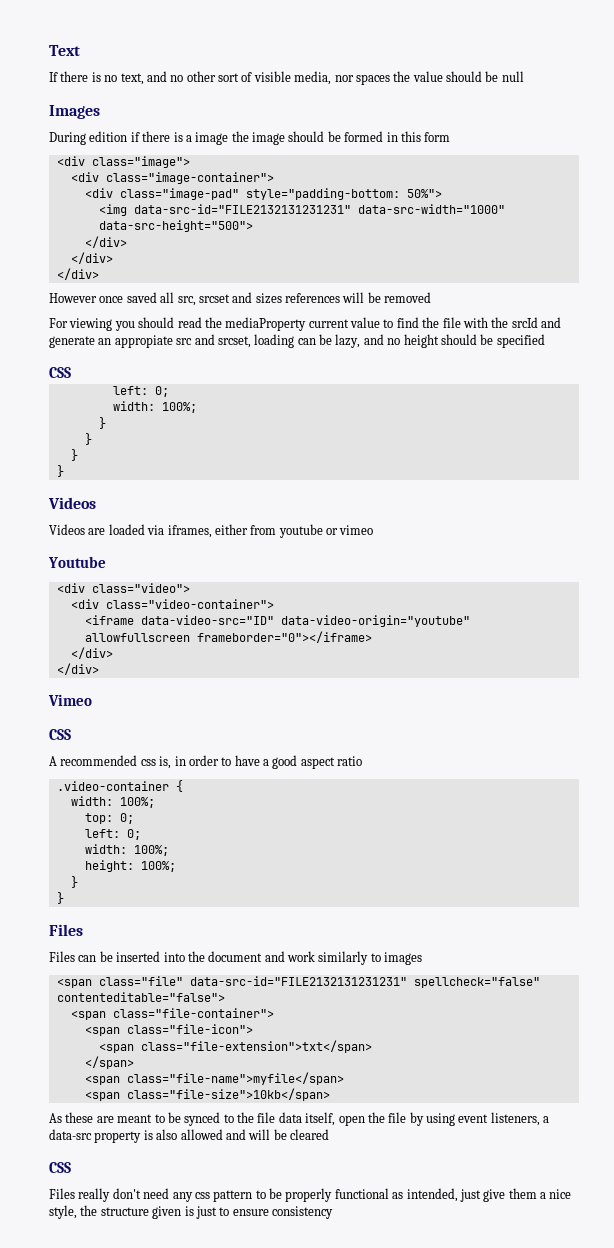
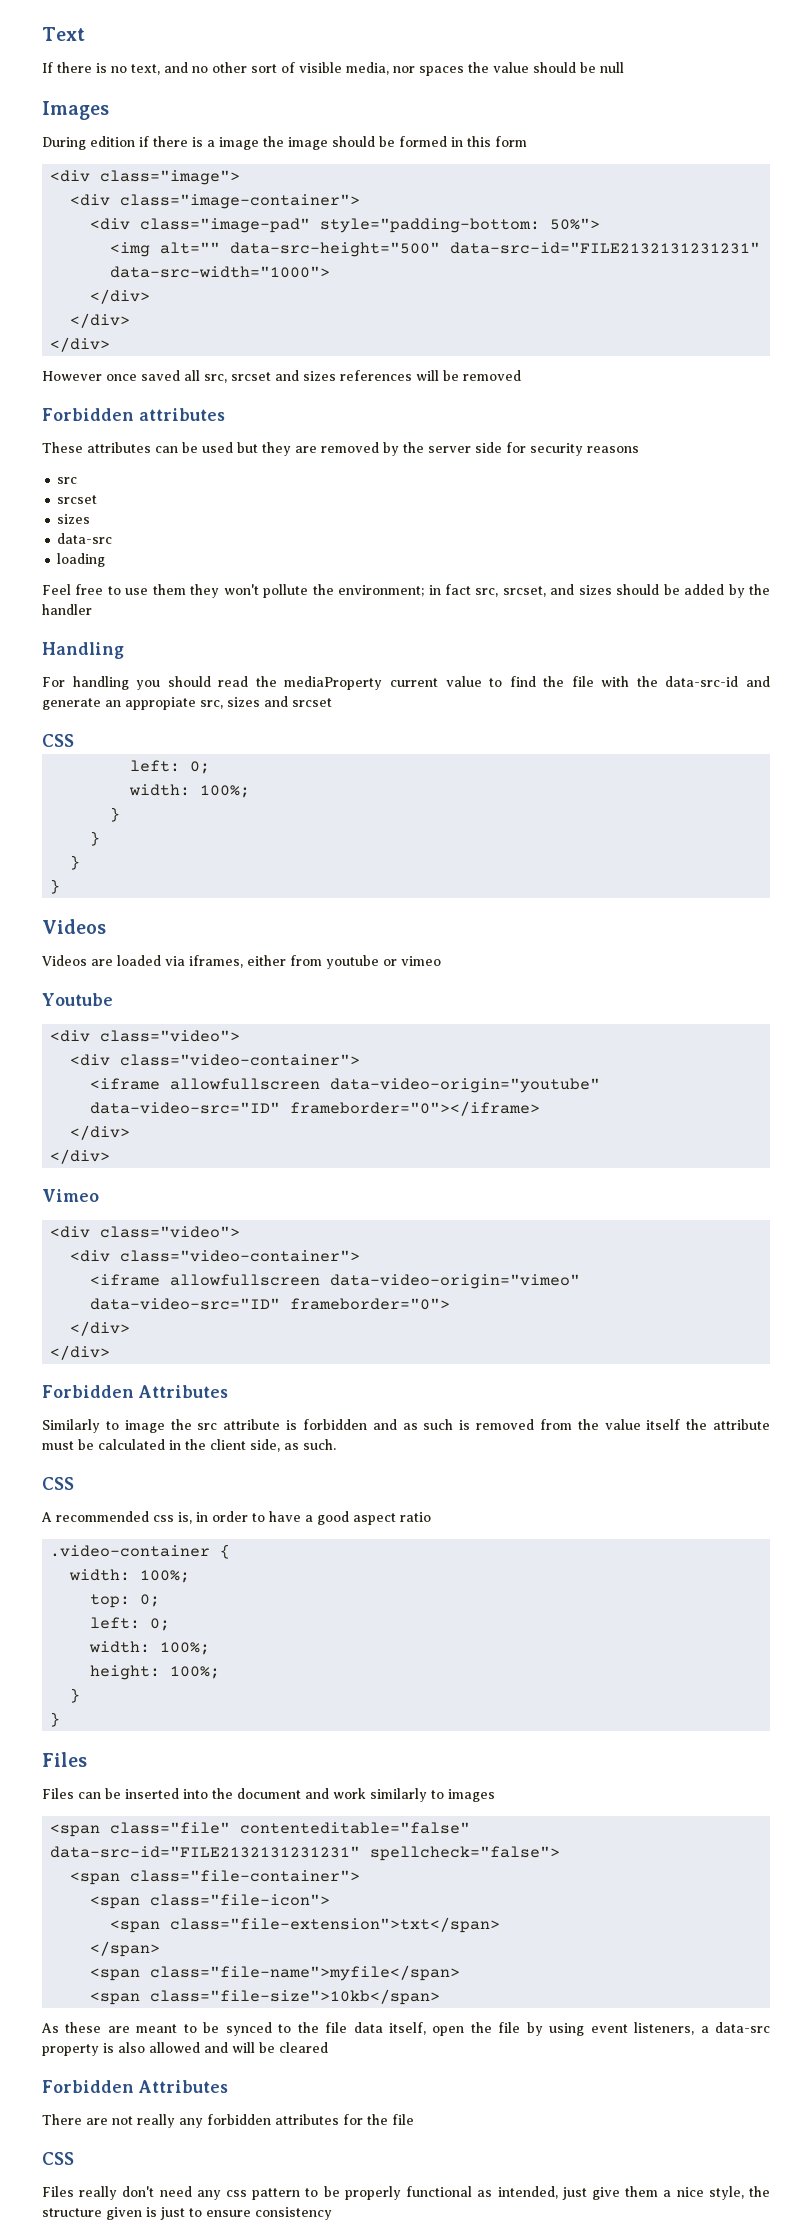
- <img data-src-id="FILE2132131231231" data-src-width="1000" data-src-height="500">
+ <img alt="" data-src-height="500" data-src-id="FILE2132131231231" data-src-width="1000">
+ Forbidden attributes
+ These attributes can be used but they are removed by the server side for security reasons
+ src
+ srcset
+ sizes
+ data-src
+ loading
+ Feel free to use them they won't pollute the environment; in fact src, srcset, and sizes should be added by the handler
+ Handling
- For viewing you should read the mediaProperty current value to find the file with the srcId and generate an appropiate src and srcset, loading can be lazy, and no height should be specified
+ For handling you should read the mediaProperty current value to find the file with the data-src-id and generate an appropiate src, sizes and srcset
- <iframe data-video-src="ID" data-video-origin="youtube" allowfullscreen frameborder="0"></iframe>
+ <iframe allowfullscreen data-video-origin="youtube" data-video-src="ID" frameborder="0"></iframe>
  Vimeo
+ <div class="video">
+ <div class="video-container">
+ <iframe allowfullscreen data-video-origin="vimeo" data-video-src="ID" frameborder="0">
+ </div>
+ </div>
+ Forbidden Attributes
+ Similarly to image the src attribute is forbidden and as such is removed from the value itself the attribute must be calculated in the client side, as such.
- <span class="file" data-src-id="FILE2132131231231" spellcheck="false" contenteditable="false">
+ <span class="file" contenteditable="false" data-src-id="FILE2132131231231" spellcheck="false">
  As these are meant to be synced to the file data itself, open the file by using event listeners, a data-src property is also allowed and will be cleared
+ Forbidden Attributes
+ There are not really any forbidden attributes for the file

